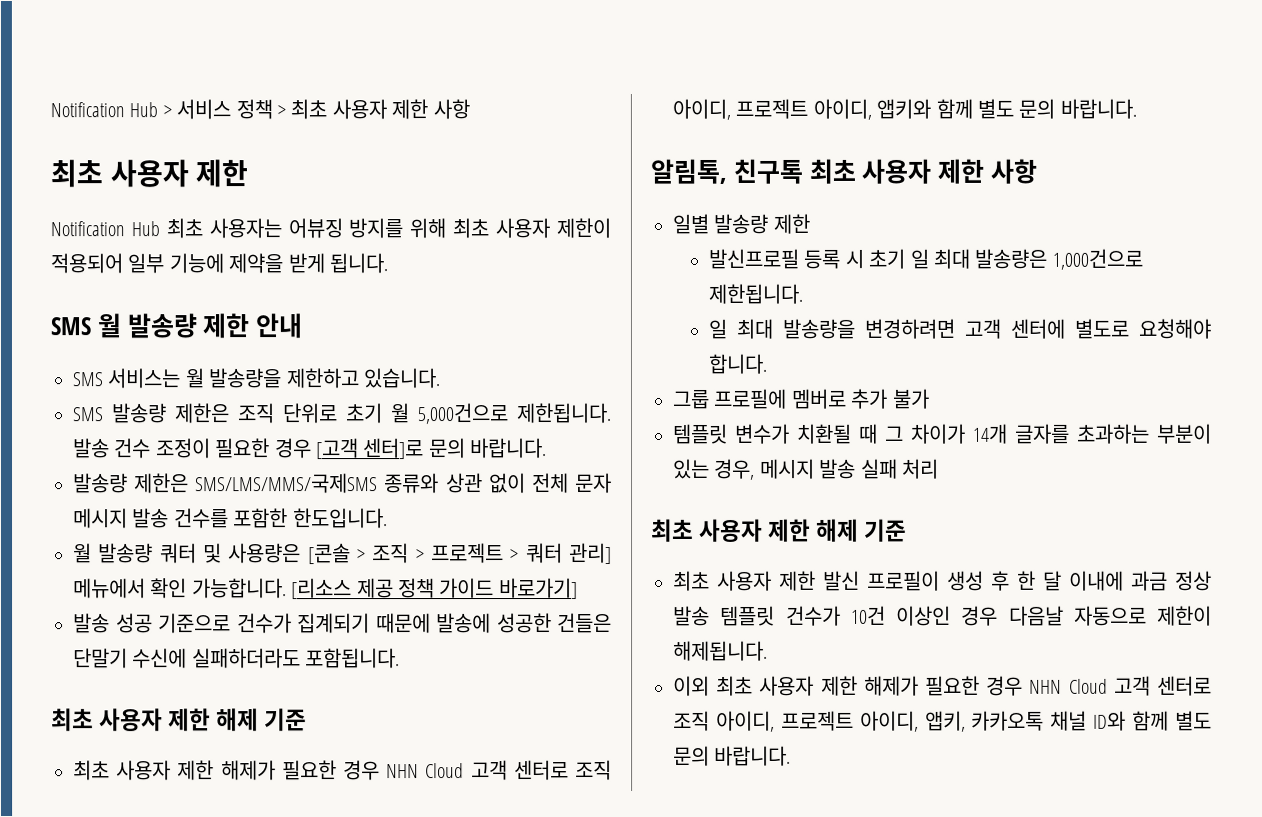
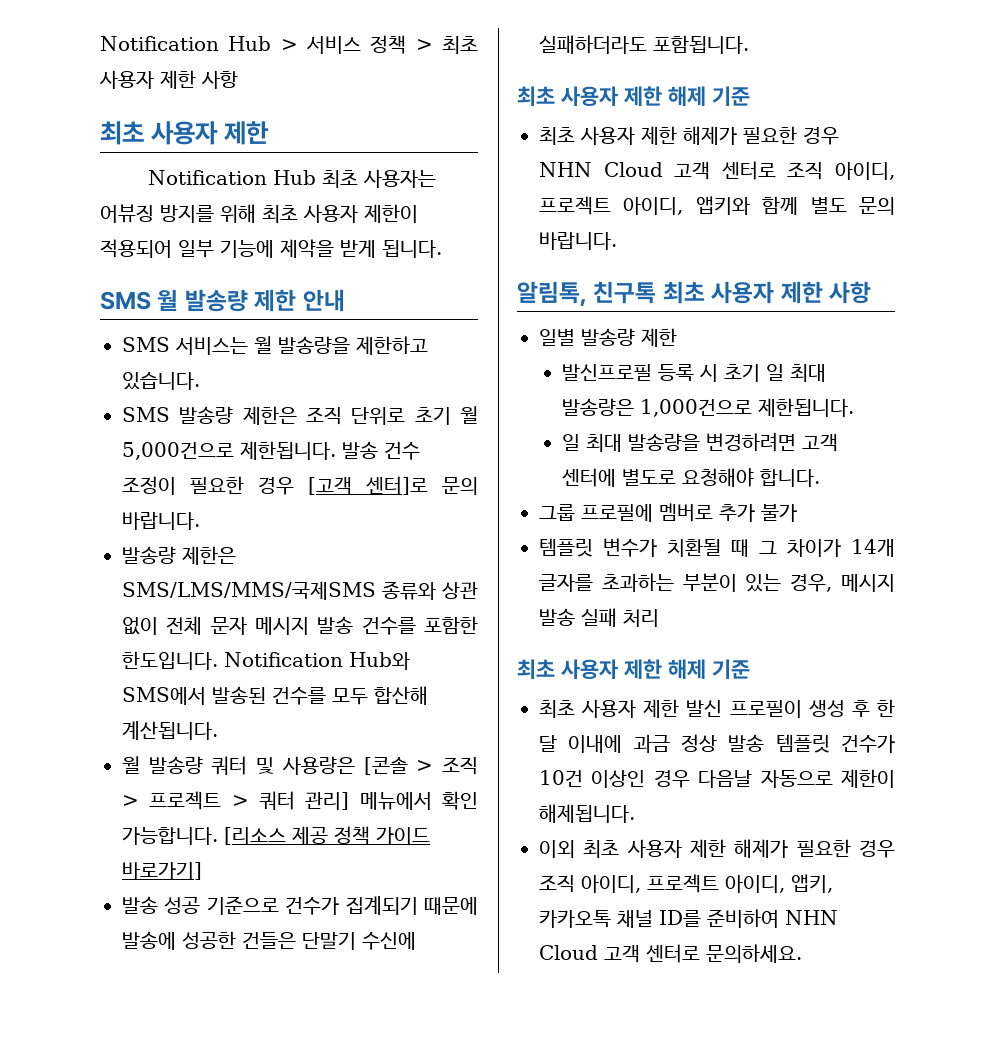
+ Notification Hub와 SMS에서 발송된 건수를 모두 합산해 계산됩니다.
- 이외 최초 사용자 제한 해제가 필요한 경우 NHN Cloud 고객 센터로 조직 아이디, 프로젝트 아이디, 앱키, 카카오톡 채널 ID와 함께 별도 문의 바랍니다.
+ 이외 최초 사용자 제한 해제가 필요한 경우 조직 아이디, 프로젝트 아이디, 앱키, 카카오톡 채널 ID를 준비하여 NHN Cloud 고객 센터로 문의하세요.

